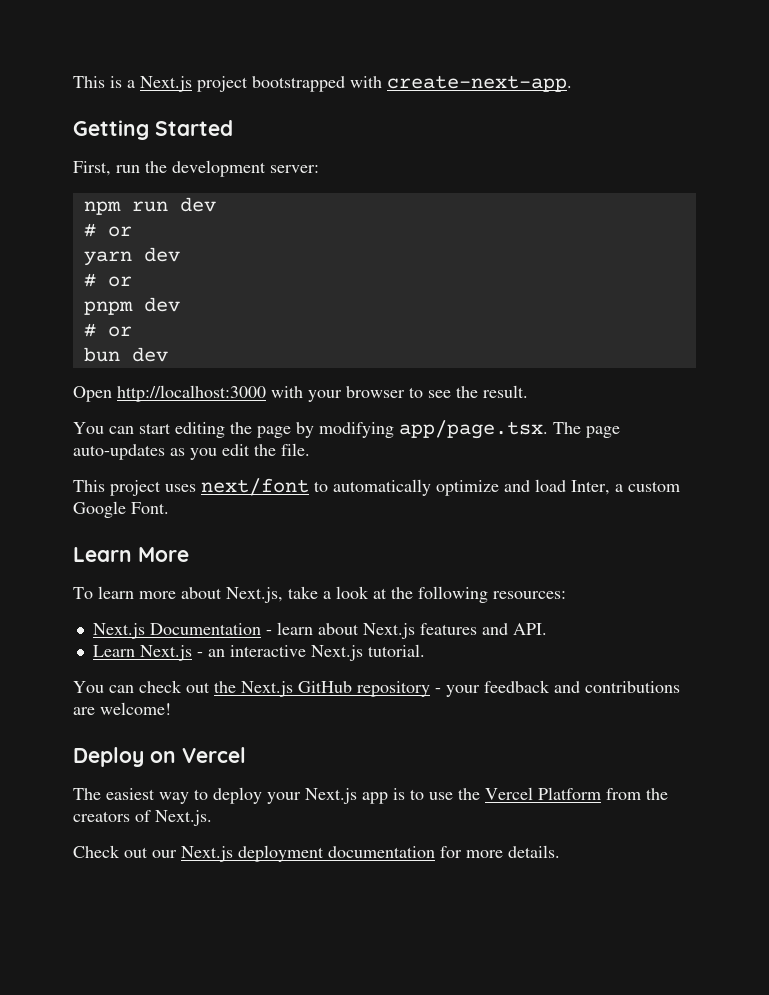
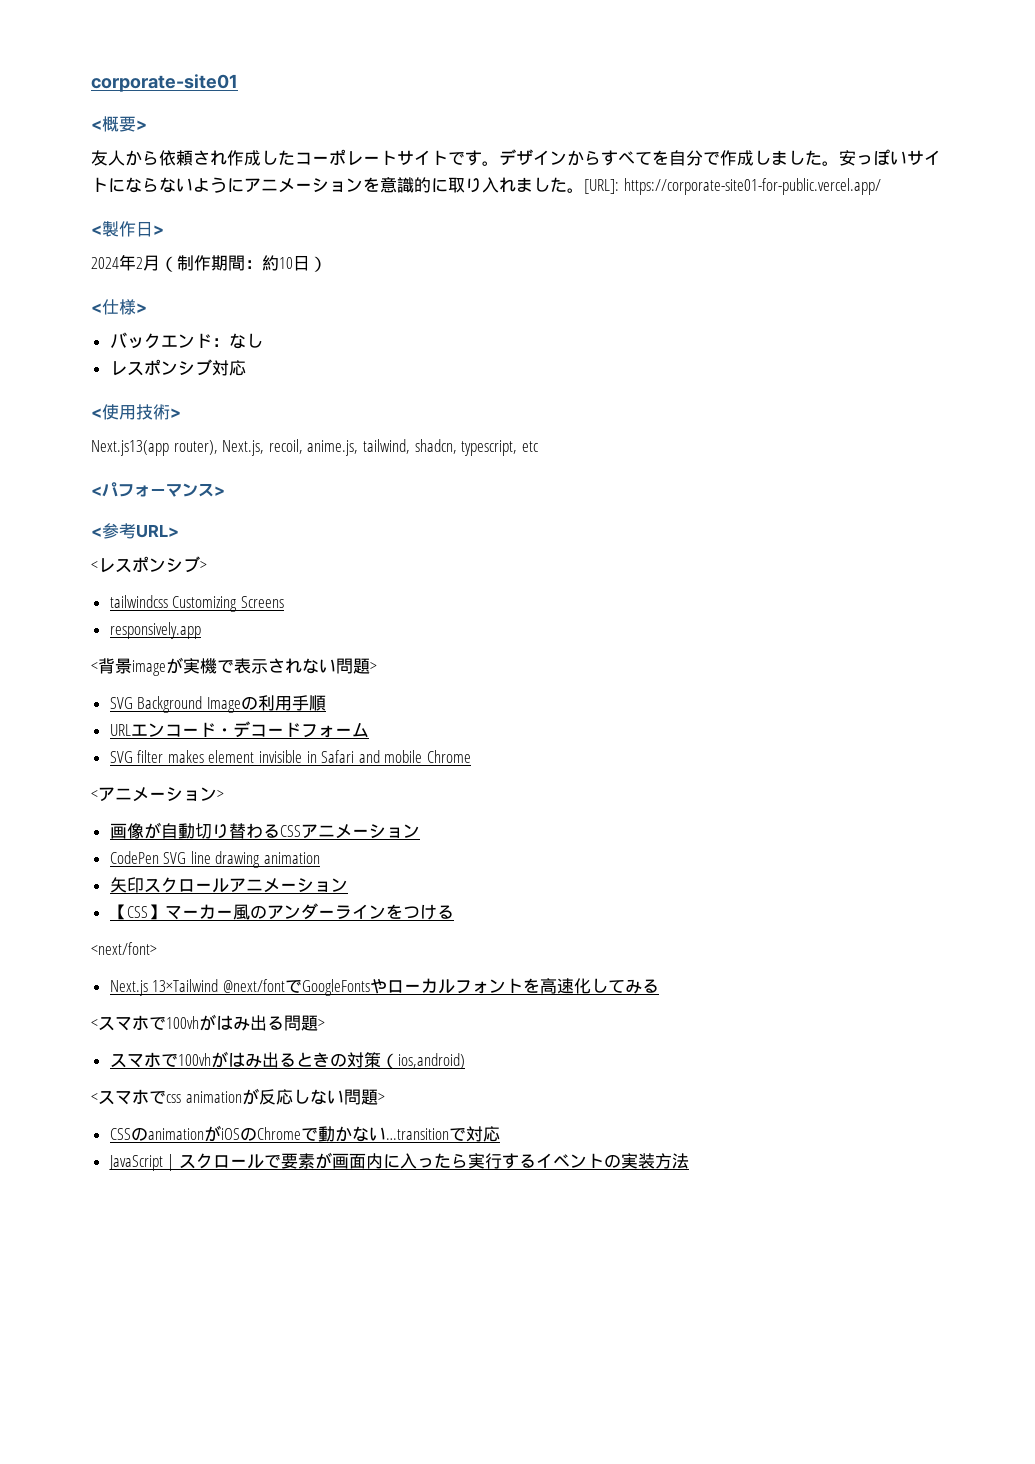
- This is a Next.js project bootstrapped with create-next-app.
- Getting Started
- First, run the development server:
- npm run dev
- # or
- yarn dev
- # or
- pnpm dev
- # or
- bun dev
- Open http://localhost:3000 with your browser to see the result.
- You can start editing the page by modifying app/page.tsx. The page auto-updates as you edit the file.
- This project uses next/font to automatically optimize and load Inter, a custom Google Font.
- Learn More
- To learn more about Next.js, take a look at the following resources:
- Next.js Documentation - learn about Next.js features and API.
- Learn Next.js - an interactive Next.js tutorial.
- You can check out the Next.js GitHub repository - your feedback and contributions are welcome!
- Deploy on Vercel
- The easiest way to deploy your Next.js app is to use the Vercel Platform from the creators of Next.js.
- Check out our Next.js deployment documentation for more details.
+ corporate-site01
+ <概要>
+ 友人から依頼され作成したコーポレートサイトです。デザインからすべてを自分で作成しました。安っぽいサイトにならないようにアニメーションを意識的に取り入れました。[URL]: https://corporate-site01-for-public.vercel.app/
+ <製作日>
+ 2024年2月（制作期間：約10日）
+ <仕様>
+ バックエンド：なし
+ レスポンシブ対応
+ <使用技術>
+ Next.js13(app router), Next.js, recoil, anime.js, tailwind, shadcn, typescript, etc
+ <パフォーマンス>
+ <参考URL>
+ <レスポンシブ>
+ tailwindcss Customizing Screens
+ responsively.app
+ <背景imageが実機で表示されない問題>
+ SVG Background Imageの利用手順
+ URLエンコード・デコードフォーム
+ SVG filter makes element invisible in Safari and mobile Chrome
+ <アニメーション>
+ 画像が自動切り替わるCSSアニメーション
+ CodePen SVG line drawing animation
+ 矢印スクロールアニメーション
+ 【CSS】マーカー風のアンダーラインをつける
+ <next/font>
+ Next.js 13×Tailwind @next/fontでGoogleFontsやローカルフォントを高速化してみる
+ <スマホで100vhがはみ出る問題>
+ スマホで100vhがはみ出るときの対策（ios,android)
+ <スマホでcss animationが反応しない問題>
+ CSSのanimationがiOSのChromeで動かない…transitionで対応
+ JavaScript | スクロールで要素が画面内に入ったら実行するイベントの実装方法

